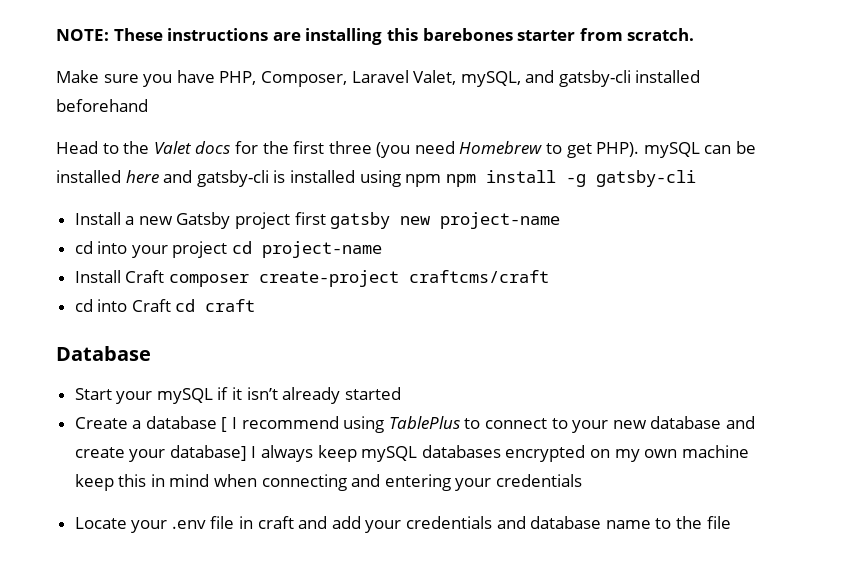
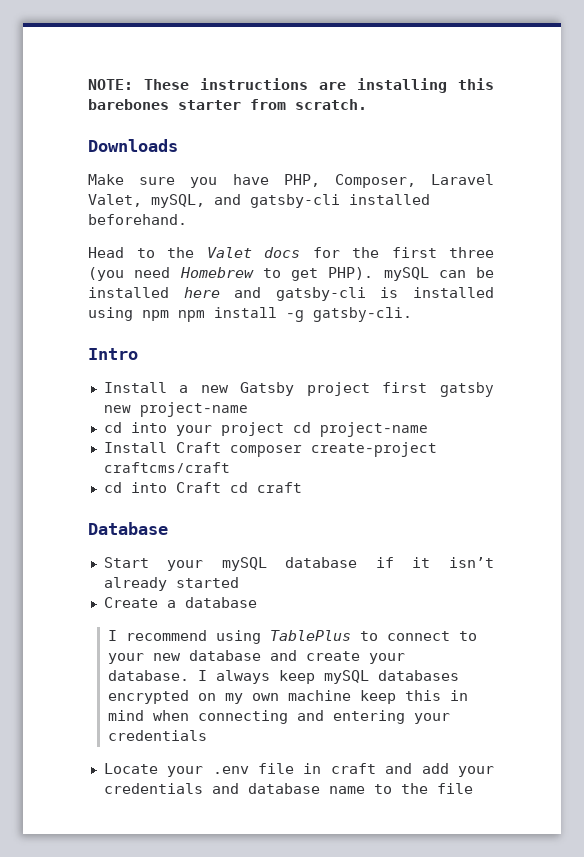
+ Downloads
- Make sure you have PHP, Composer, Laravel Valet, mySQL, and gatsby-cli installed beforehand
+ Make sure you have PHP, Composer, Laravel Valet, mySQL, and gatsby-cli installed beforehand.
- Head to the Valet docs for the first three (you need Homebrew to get PHP). mySQL can be installed here and gatsby-cli is installed using npm npm install -g gatsby-cli
+ Head to the Valet docs for the first three (you need Homebrew to get PHP). mySQL can be installed here and gatsby-cli is installed using npm npm install -g gatsby-cli.
+ Intro
- Start your mySQL if it isn’t already started
+ Start your mySQL database if it isn’t already started
- Create a database [ I recommend using TablePlus to connect to your new database and create your database] I always keep mySQL databases encrypted on my own machine keep this in mind when connecting and entering your credentials
+ Create a database
+ I recommend using TablePlus to connect to your new database and create your database. I always keep mySQL databases encrypted on my own machine keep this in mind when connecting and entering your credentials

